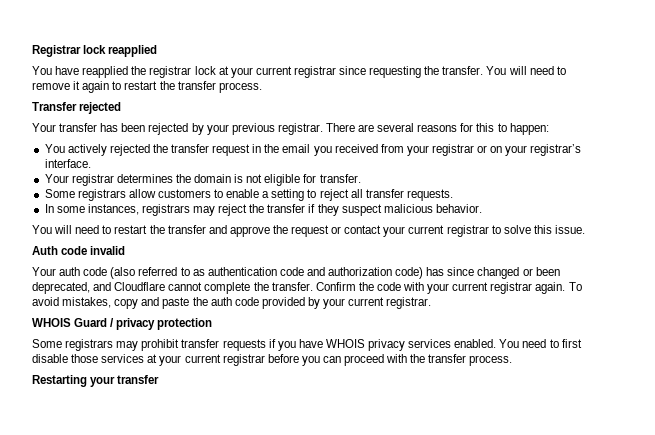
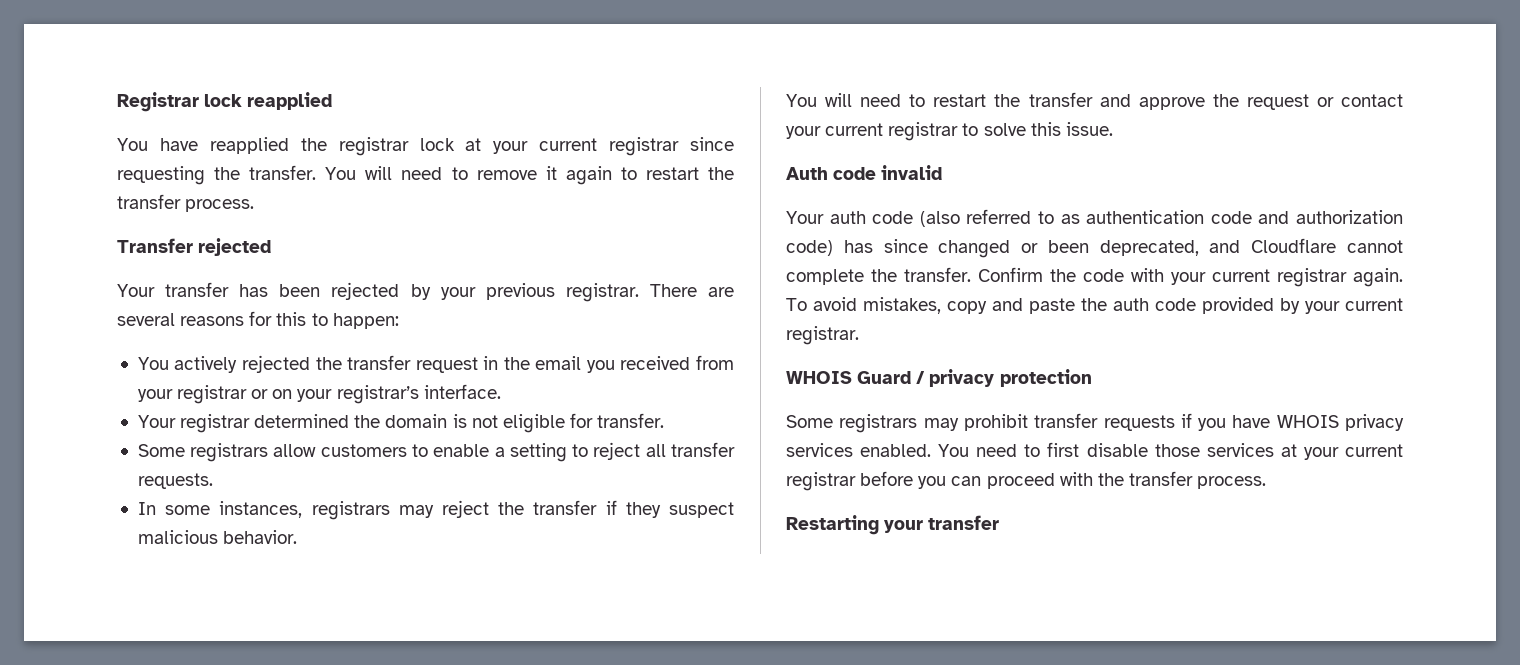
- Your registrar determines the domain is not eligible for transfer.
+ Your registrar determined the domain is not eligible for transfer.

